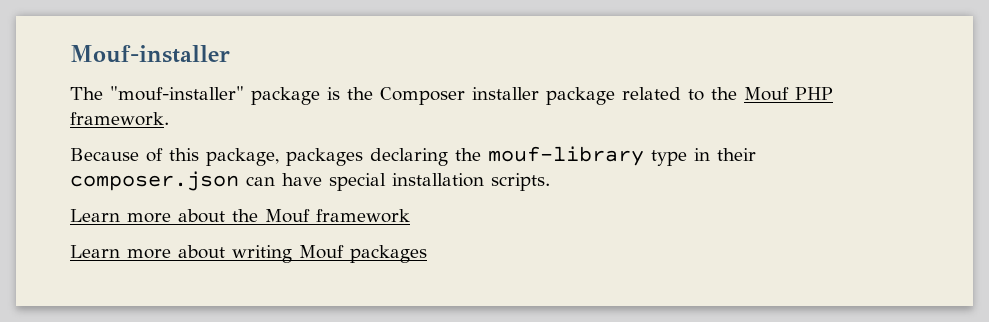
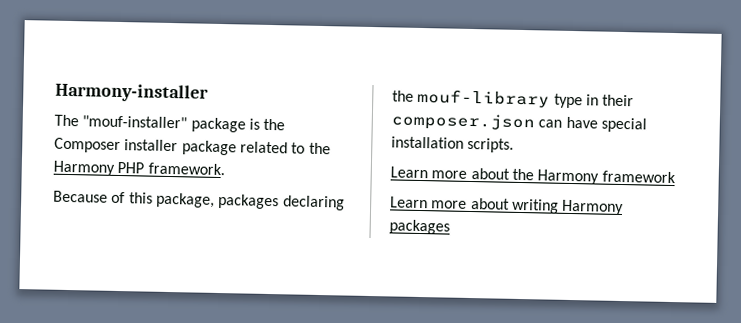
- Mouf-installer
+ Harmony-installer
- The "mouf-installer" package is the Composer installer package related to the Mouf PHP framework.
+ The "mouf-installer" package is the Composer installer package related to the Harmony PHP framework.
- Learn more about the Mouf framework
+ Learn more about the Harmony framework
- Learn more about writing Mouf packages
+ Learn more about writing Harmony packages

